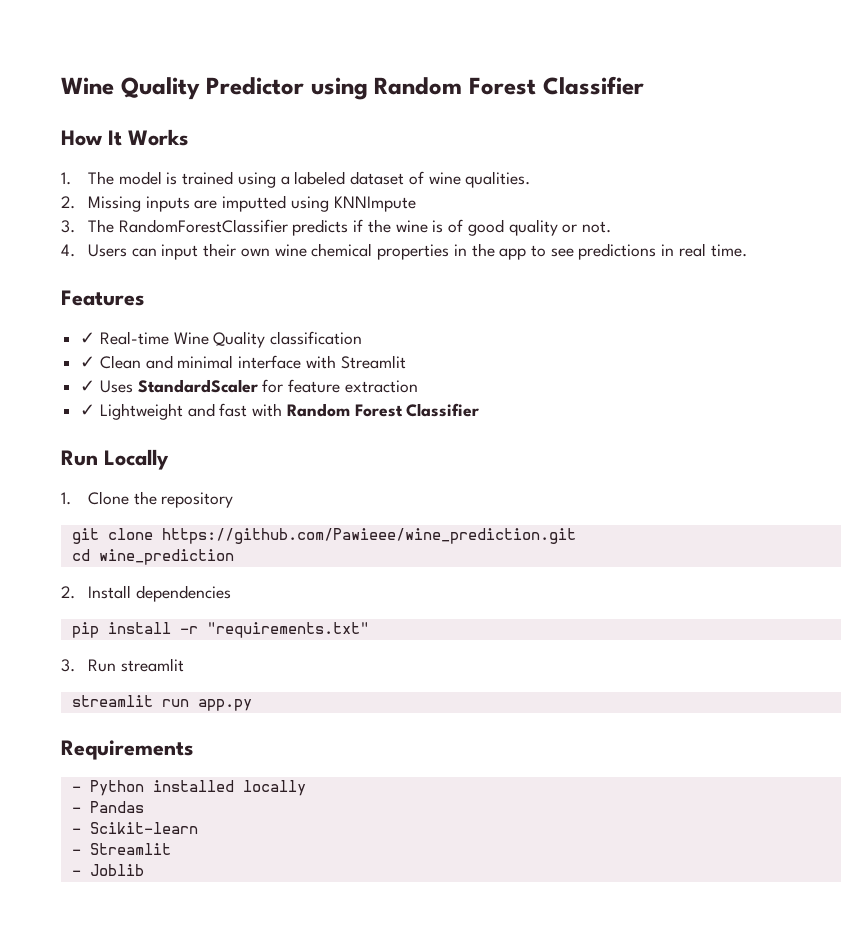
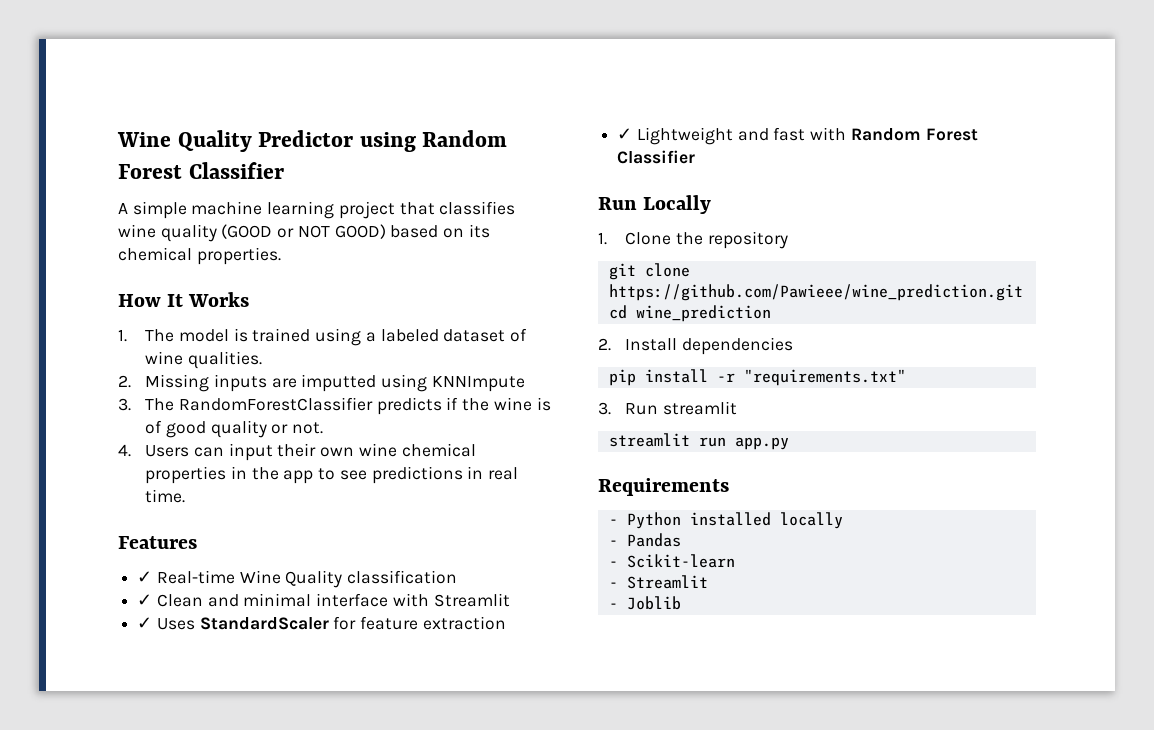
+ A simple machine learning project that classifies wine quality (GOOD or NOT GOOD) based on its chemical properties.

